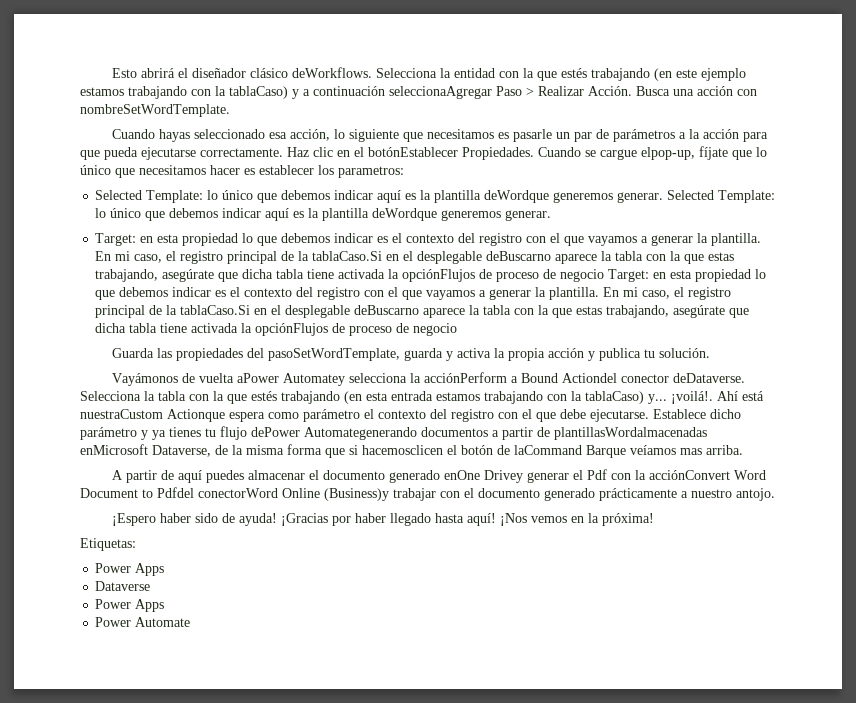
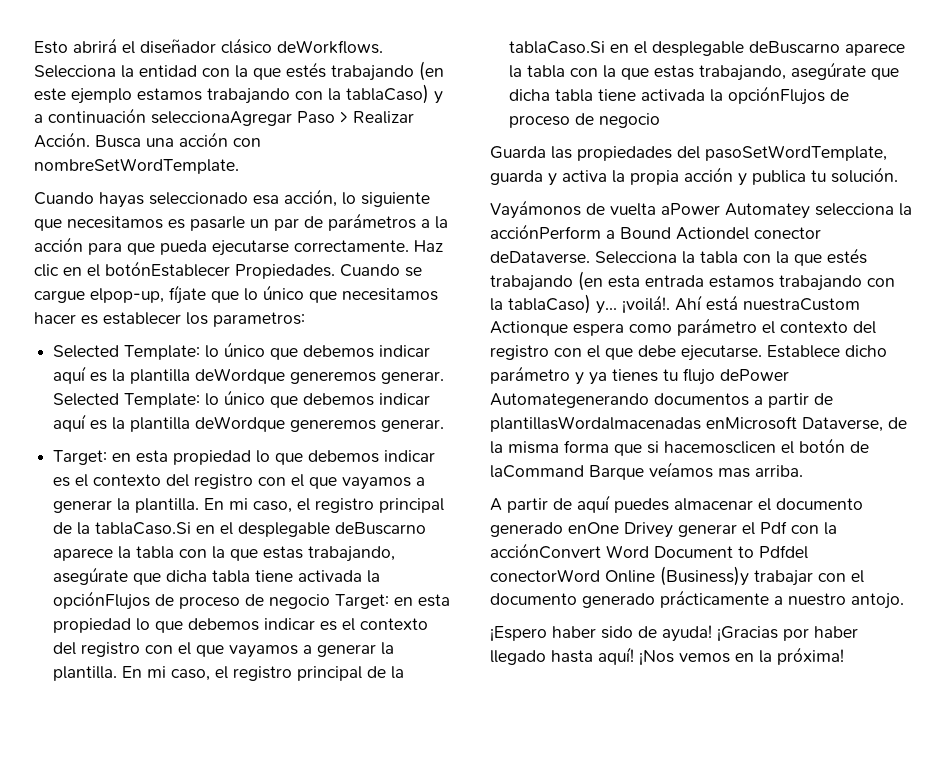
- Etiquetas:
- Power Apps
- Dataverse
- Power Apps
- Power Automate

